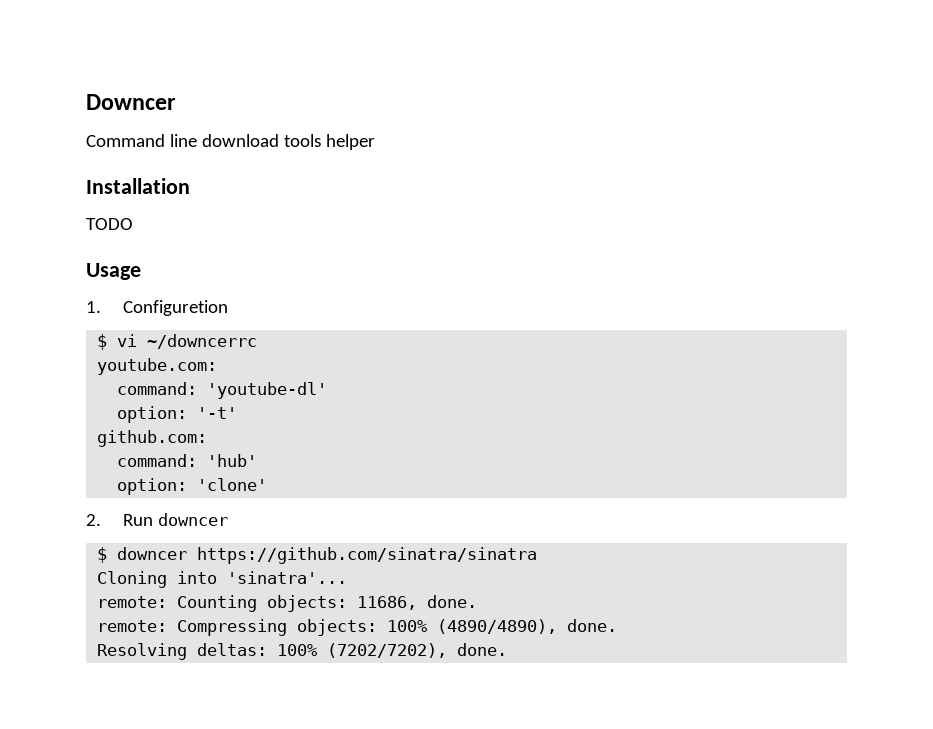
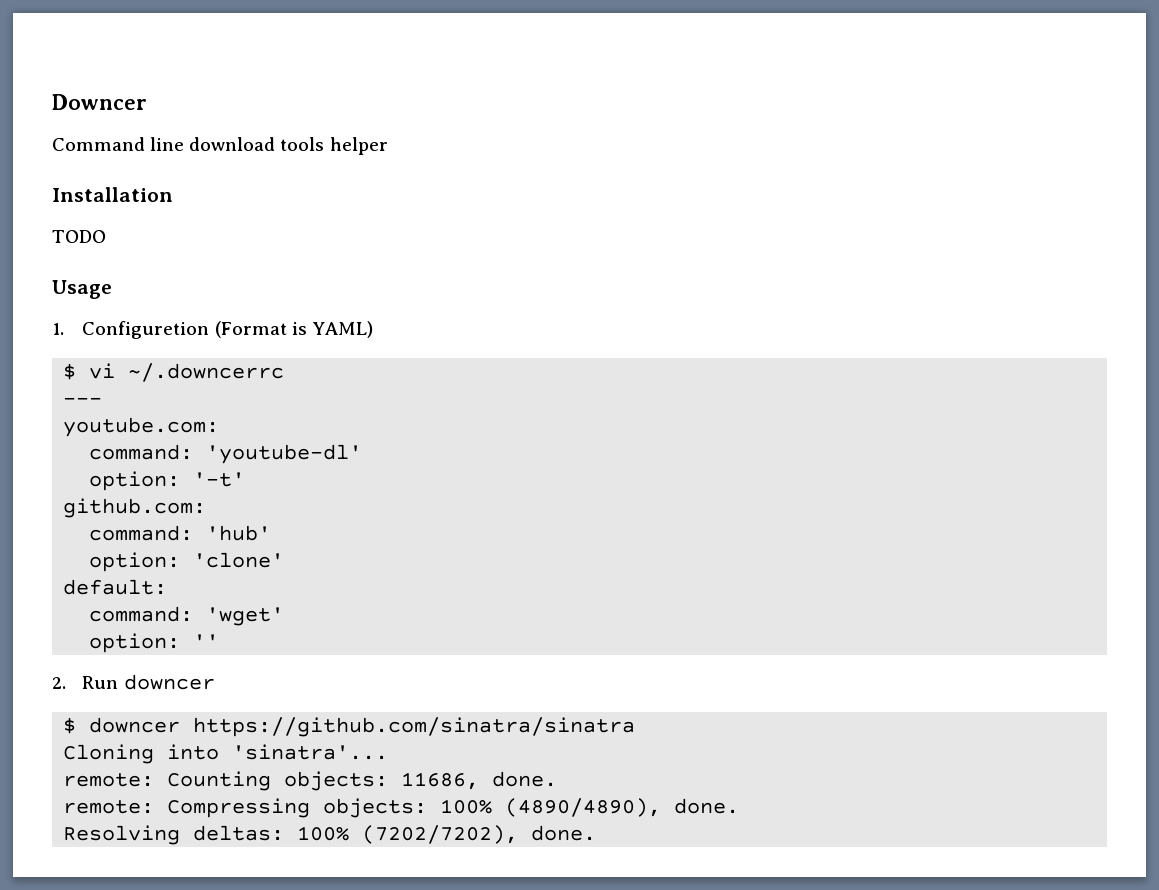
- 1. Configuretion
+ 1. Configuretion (Format is YAML)
- $ vi ~/downcerrc
+ $ vi ~/.downcerrc
+ ---
+ default:
+ command: 'wget'
+ option: ''

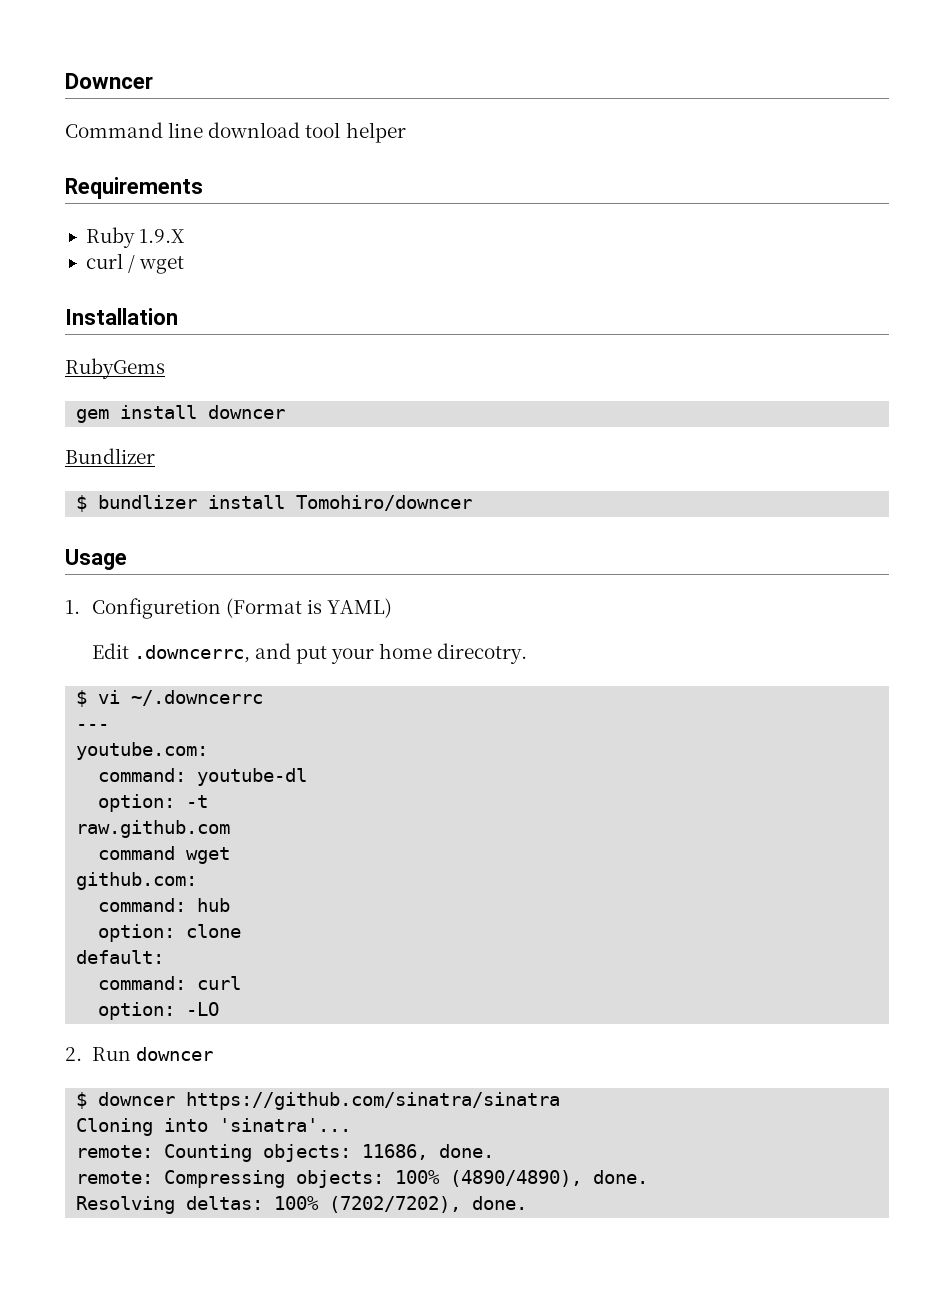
- Command line download tools helper
+ Command line download tool helper
+ Requirements
+ Ruby 1.9.X
+ curl / wget
  Installation
- TODO
+ RubyGems
+ gem install downcer
+ Bundlizer
+ $ bundlizer install Tomohiro/downcer
+ Edit .downcerrc, and put your home direcotry.
- command: 'youtube-dl'
- option: '-t'
+ command: youtube-dl
+ option: -t
+ raw.github.com
+ command wget
- command: 'hub'
- option: 'clone'
+ command: hub
+ option: clone
- command: 'wget'
- option: ''
+ command: curl
+ option: -LO

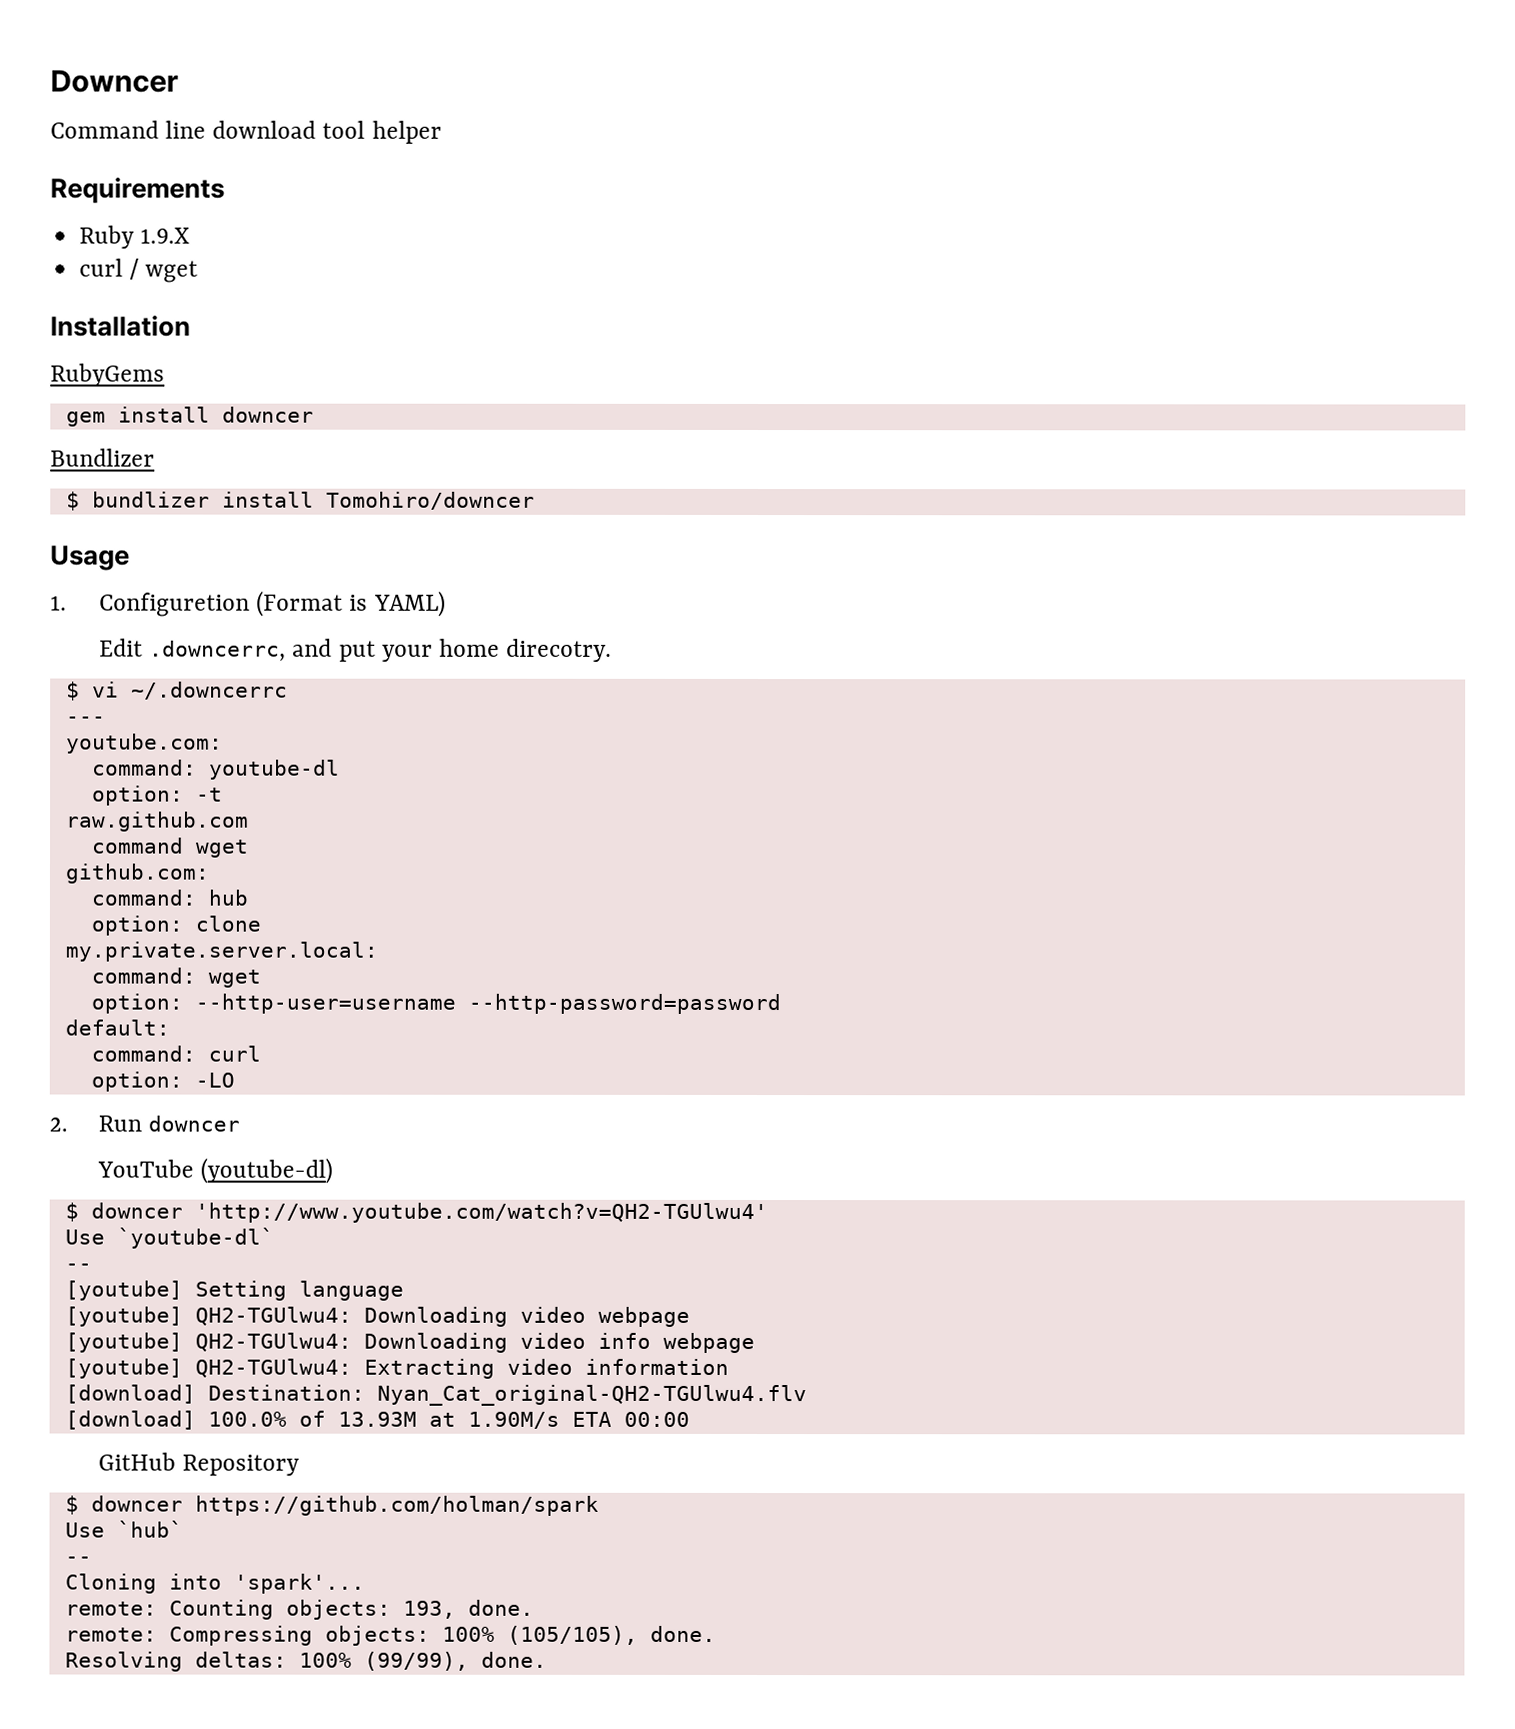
+ my.private.server.local:
+ command: wget
+ option: --http-user=username --http-password=password
- $ downcer https://github.com/sinatra/sinatra
+ YouTube (youtube-dl)
+ $ downcer 'http://www.youtube.com/watch?v=QH2-TGUlwu4'
+ Use `youtube-dl`
+ --
+ [youtube] Setting language
+ [youtube] QH2-TGUlwu4: Downloading video webpage
+ [youtube] QH2-TGUlwu4: Downloading video info webpage
+ [youtube] QH2-TGUlwu4: Extracting video information
+ [download] Destination: Nyan_Cat_original-QH2-TGUlwu4.flv
+ [download] 100.0% of 13.93M at 1.90M/s ETA 00:00
+ GitHub Repository
+ $ downcer https://github.com/holman/spark
+ Use `hub`
+ --
- Cloning into 'sinatra'...
+ Cloning into 'spark'...
- remote: Counting objects: 11686, done.
+ remote: Counting objects: 193, done.
- remote: Compressing objects: 100% (4890/4890), done.
+ remote: Compressing objects: 100% (105/105), done.
- Resolving deltas: 100% (7202/7202), done.
+ Resolving deltas: 100% (99/99), done.

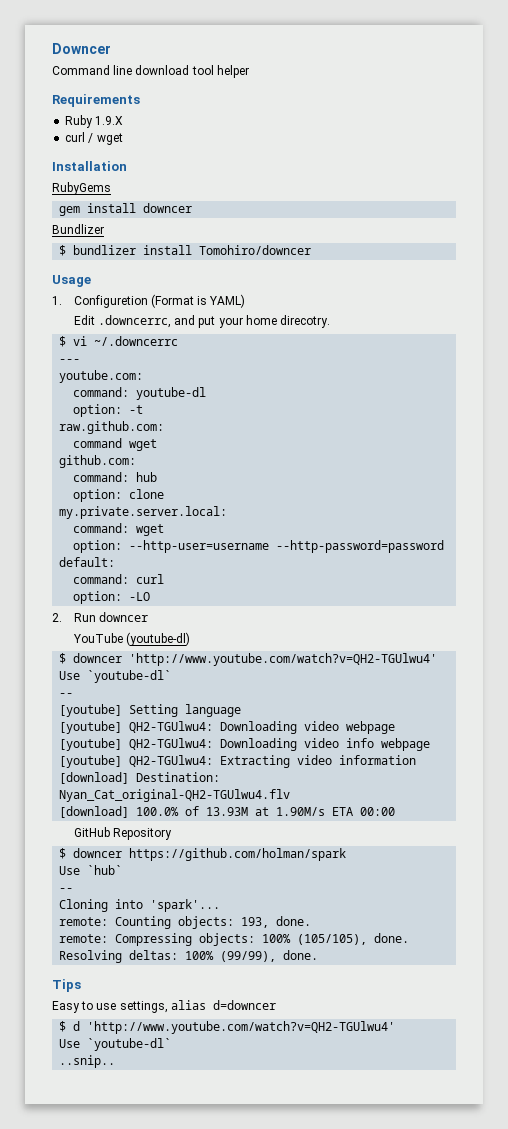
- raw.github.com
+ raw.github.com:
+ Tips
+ Easy to use settings, alias d=downcer
+ $ d 'http://www.youtube.com/watch?v=QH2-TGUlwu4'
+ Use `youtube-dl`
+ ..snip..

